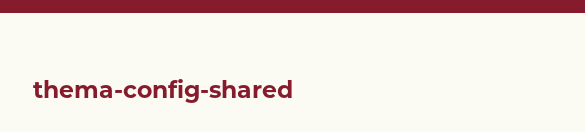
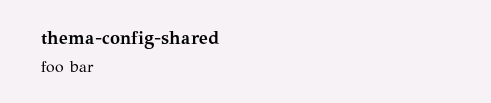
+ foo bar

